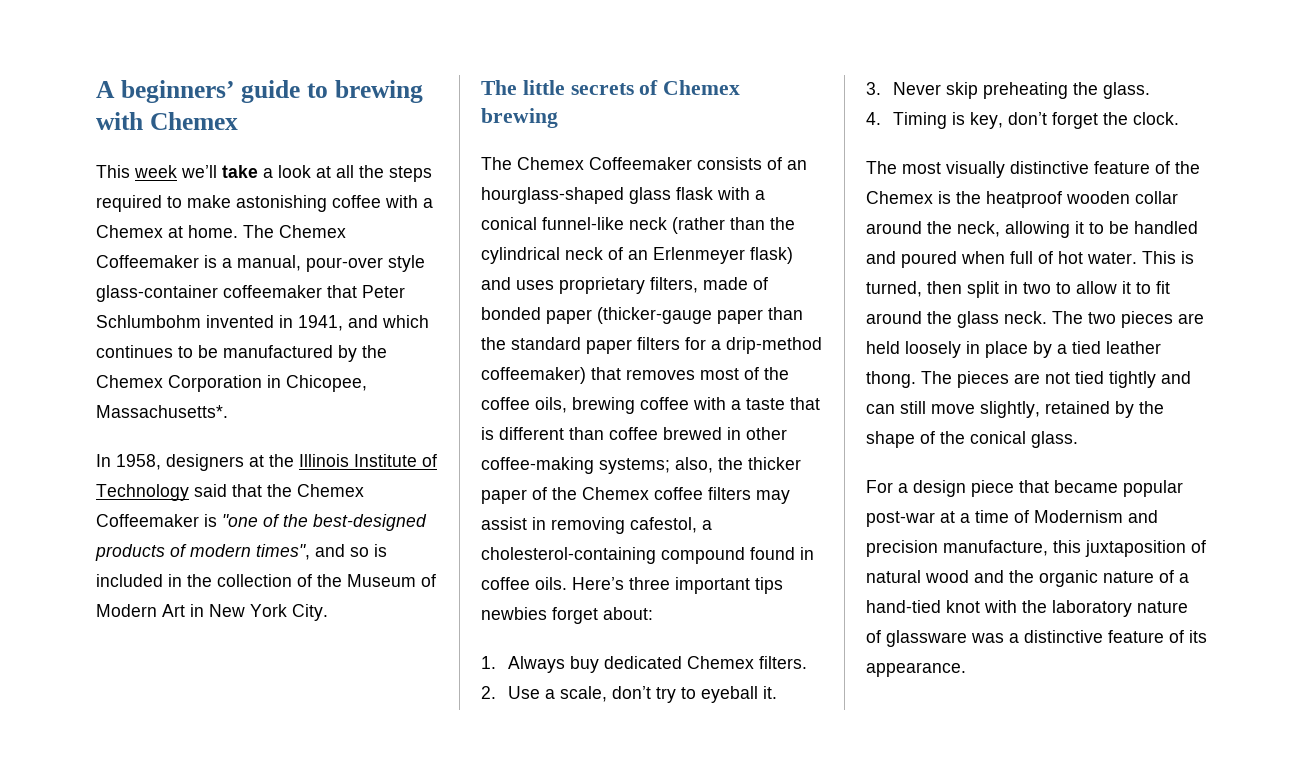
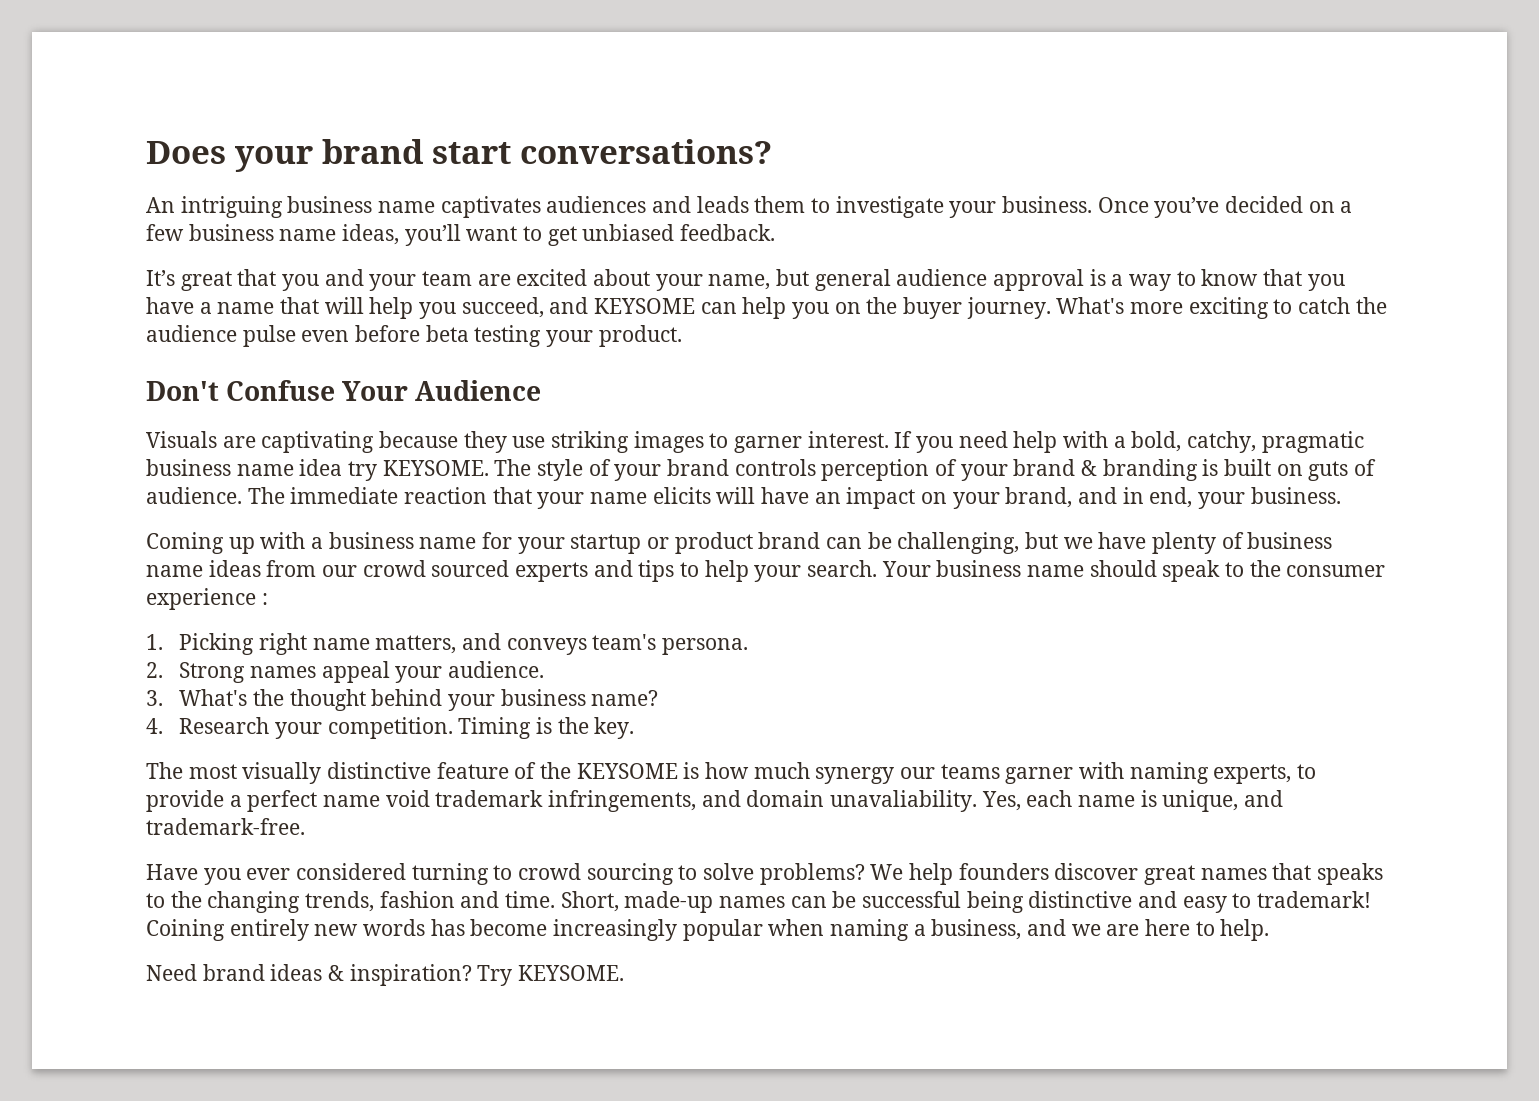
- A beginners’ guide to brewing with Chemex
- This week we’ll take a look at all the steps required to make astonishing coffee with a Chemex at home. The Chemex Coffeemaker is a manual, pour-over style glass-container coffeemaker that Peter Schlumbohm invented in 1941, and which continues to be manufactured by the Chemex Corporation in Chicopee, Massachusetts*.
- In 1958, designers at the Illinois Institute of Technology said that the Chemex Coffeemaker is "one of the best-designed products of modern times", and so is included in the collection of the Museum of Modern Art in New York City.
- The little secrets of Chemex brewing
- The Chemex Coffeemaker consists of an hourglass-shaped glass flask with a conical funnel-like neck (rather than the cylindrical neck of an Erlenmeyer flask) and uses proprietary filters, made of bonded paper (thicker-gauge paper than the standard paper filters for a drip-method coffeemaker) that removes most of the coffee oils, brewing coffee with a taste that is different than coffee brewed in other coffee-making systems; also, the thicker paper of the Chemex coffee filters may assist in removing cafestol, a cholesterol-containing compound found in coffee oils. Here’s three important tips newbies forget about:
- 1. Always buy dedicated Chemex filters.
- 2. Use a scale, don’t try to eyeball it.
- 3. Never skip preheating the glass.
- 4. Timing is key, don’t forget the clock.
+ Does your brand start conversations?
+ An intriguing business name captivates audiences and leads them to investigate your business. Once you’ve decided on a few business name ideas, you’ll want to get unbiased feedback.
+ It’s great that you and your team are excited about your name, but general audience approval is a way to know that you have a name that will help you succeed, and KEYSOME can help you on the buyer journey. What's more exciting to catch the audience pulse even before beta testing your product.
+ Don't Confuse Your Audience
+ Visuals are captivating because they use striking images to garner interest. If you need help with a bold, catchy, pragmatic business name idea try KEYSOME. The style of your brand controls perception of your brand & branding is built on guts of audience. The immediate reaction that your name elicits will have an impact on your brand, and in end, your business.
+ Coming up with a business name for your startup or product brand can be challenging, but we have plenty of business name ideas from our crowd sourced experts and tips to help your search. Your business name should speak to the consumer experience :
+ 1. Picking right name matters, and conveys team's persona.
+ 2. Strong names appeal your audience.
+ 3. What's the thought behind your business name?
+ 4. Research your competition. Timing is the key.
- The most visually distinctive feature of the Chemex is the heatproof wooden collar around the neck, allowing it to be handled and poured when full of hot water. This is turned, then split in two to allow it to fit around the glass neck. The two pieces are held loosely in place by a tied leather thong. The pieces are not tied tightly and can still move slightly, retained by the shape of the conical glass.
- For a design piece that became popular post-war at a time of Modernism and precision manufacture, this juxtaposition of natural wood and the organic nature of a hand-tied knot with the laboratory nature of glassware was a distinctive feature of its appearance.
+ The most visually distinctive feature of the KEYSOME is how much synergy our teams garner with naming experts, to provide a perfect name void trademark infringements, and domain unavaliability. Yes, each name is unique, and trademark-free.
+ Have you ever considered turning to crowd sourcing to solve problems? We help founders discover great names that speaks to the changing trends, fashion and time. Short, made-up names can be successful being distinctive and easy to trademark! Coining entirely new words has become increasingly popular when naming a business, and we are here to help.
+ Need brand ideas & inspiration? Try KEYSOME.

